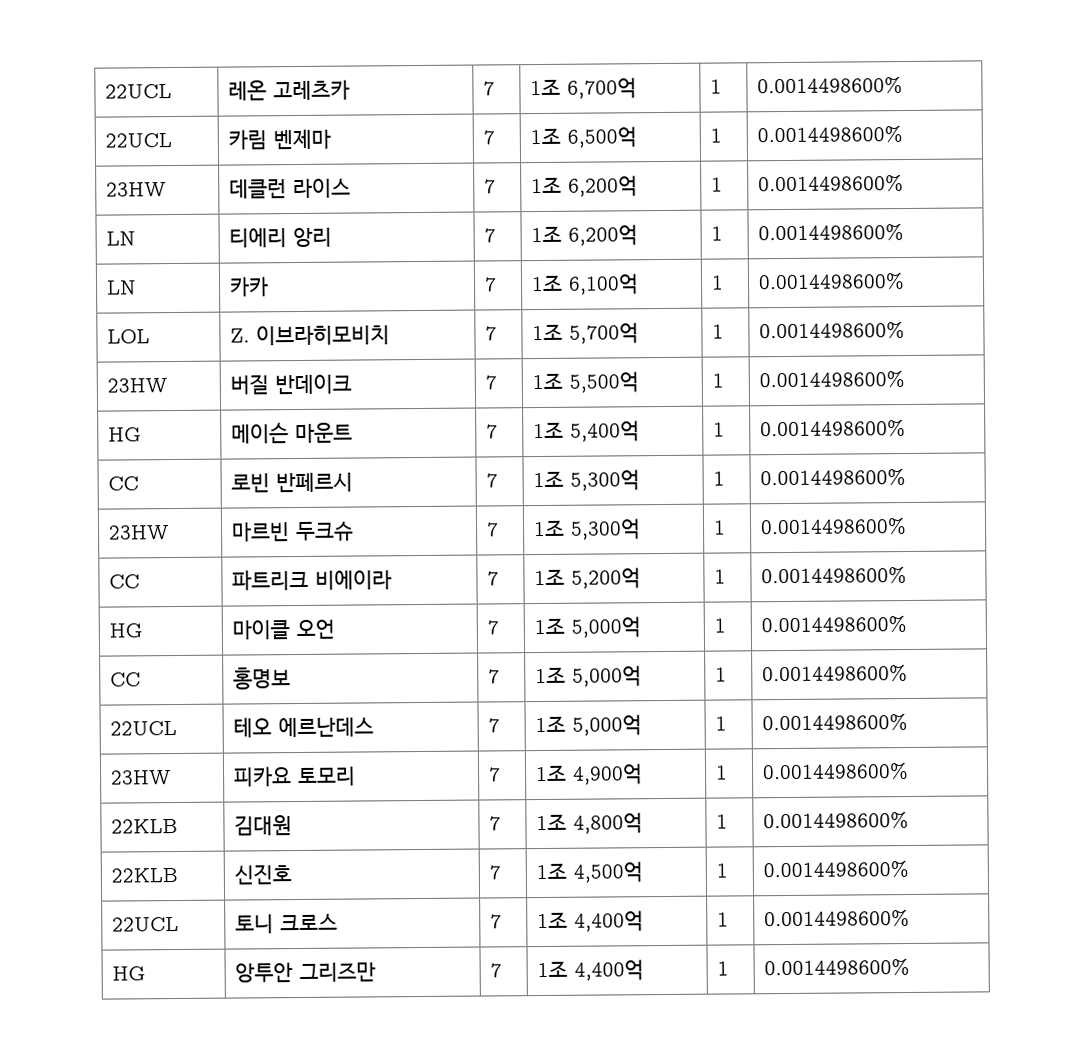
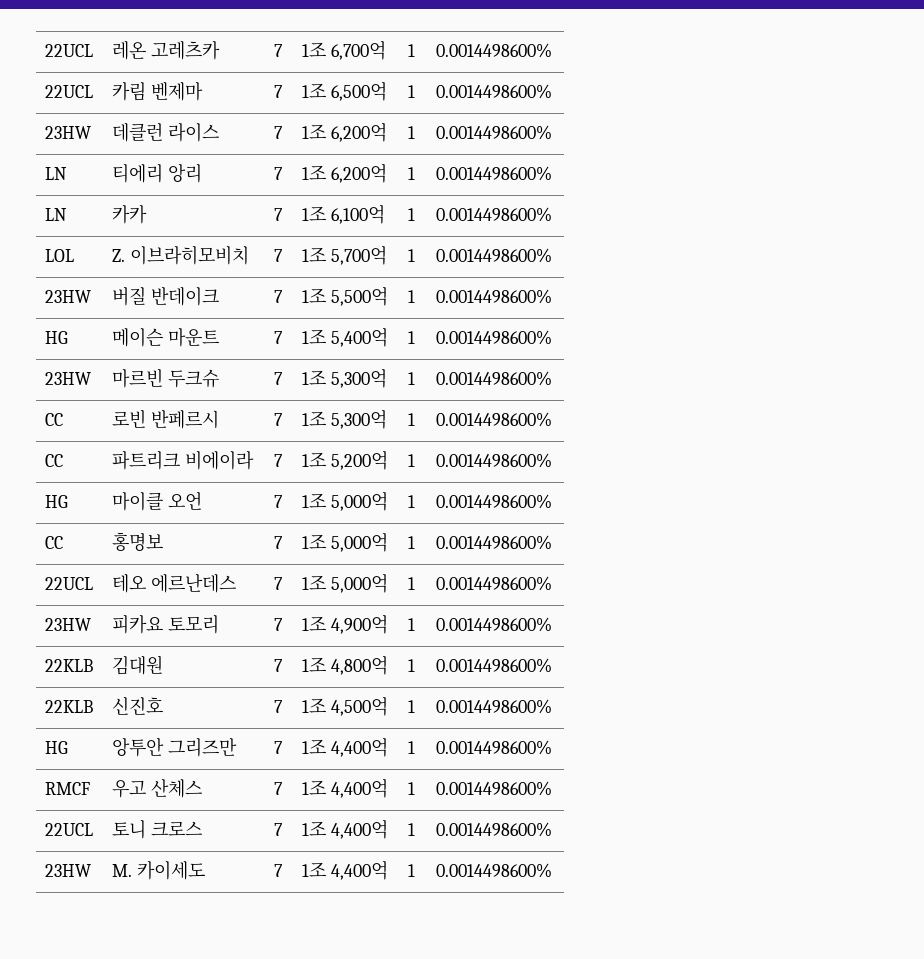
+ 23HW | 마르빈 두크슈 | 7 | 1조 5,300억 | 1 | 0.0014498600%
  CC | 로빈 반페르시 | 7 | 1조 5,300억 | 1 | 0.0014498600%
- 23HW | 마르빈 두크슈 | 7 | 1조 5,300억 | 1 | 0.0014498600%
+ HG | 앙투안 그리즈만 | 7 | 1조 4,400억 | 1 | 0.0014498600%
+ RMCF | 우고 산체스 | 7 | 1조 4,400억 | 1 | 0.0014498600%
- HG | 앙투안 그리즈만 | 7 | 1조 4,400억 | 1 | 0.0014498600%
+ 23HW | M. 카이세도 | 7 | 1조 4,400억 | 1 | 0.0014498600%

